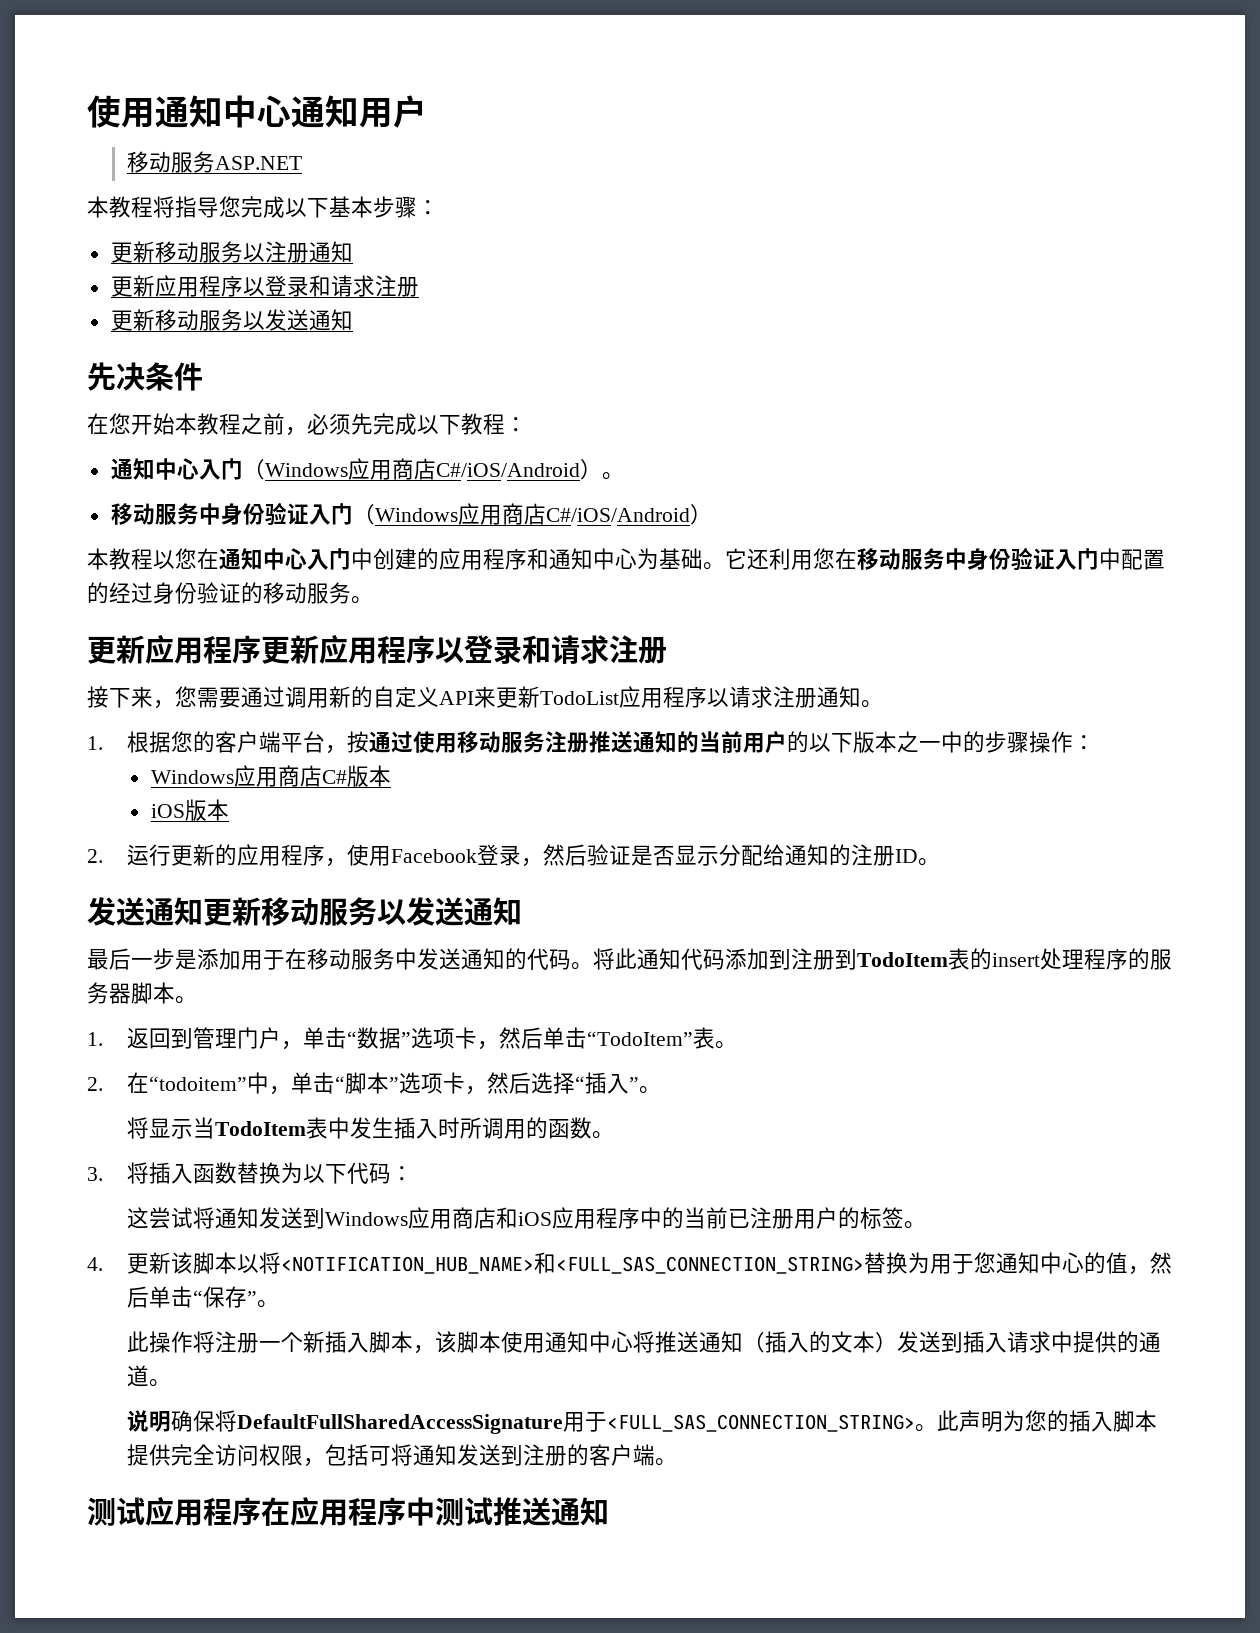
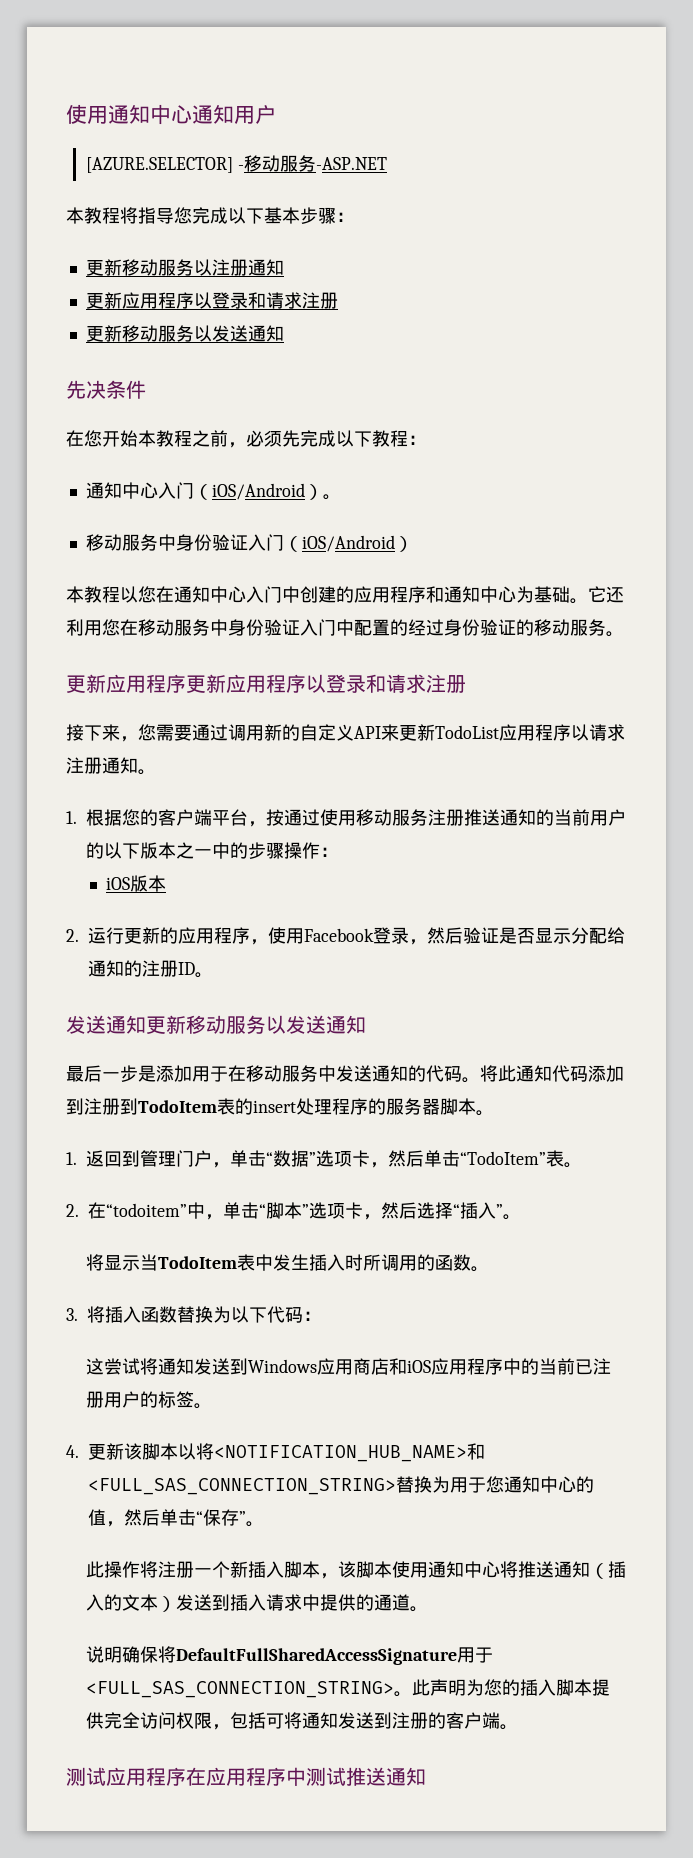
- 移动服务ASP.NET
+ [AZURE.SELECTOR] -移动服务-ASP.NET
- 通知中心入门（Windows应用商店C#/iOS/Android）。
+ 通知中心入门（iOS/Android）。
- 移动服务中身份验证入门（Windows应用商店C#/iOS/Android）
+ 移动服务中身份验证入门（iOS/Android）
- Windows应用商店C#版本

